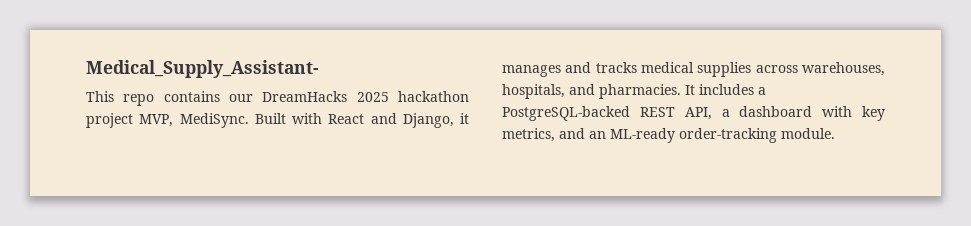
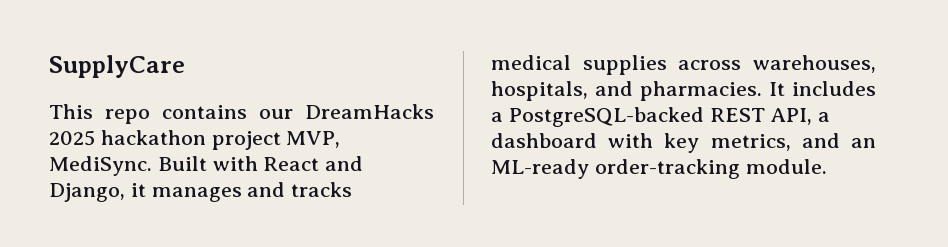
- Medical_Supply_Assistant-
+ SupplyCare

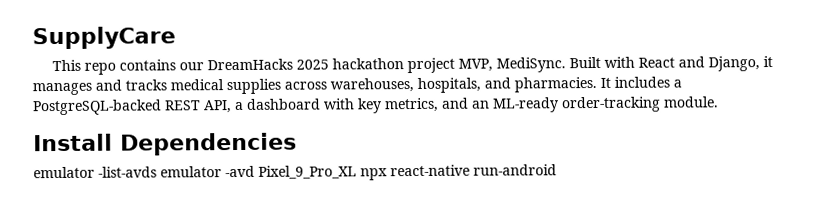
+ Install Dependencies
+ emulator -list-avds emulator -avd Pixel_9_Pro_XL npx react-native run-android

